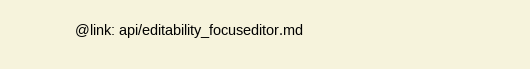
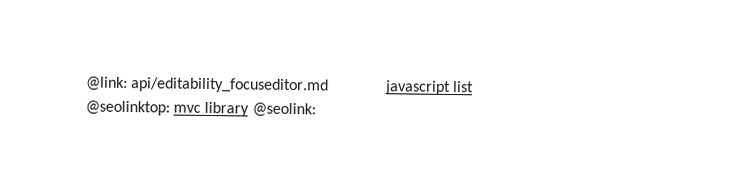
+ @seolinktop: mvc library @seolink: javascript list

